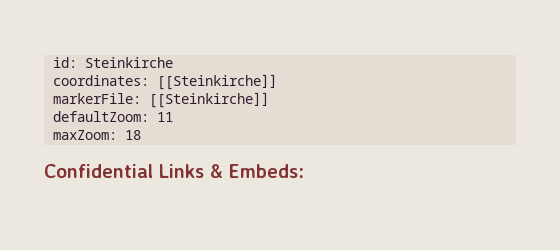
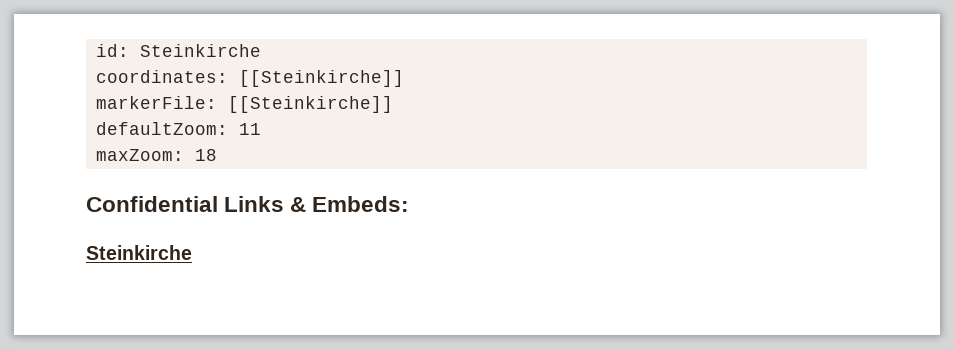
  Confidential Links & Embeds:
+ Steinkirche

